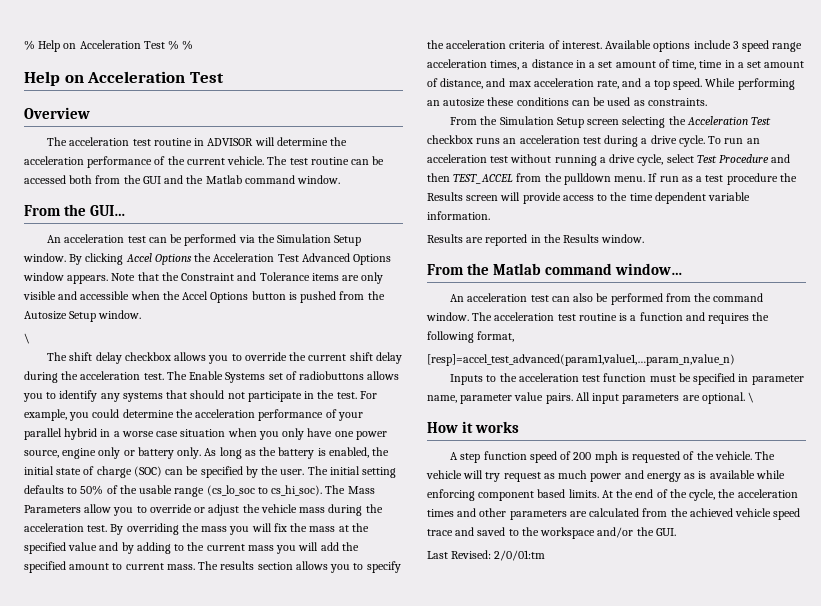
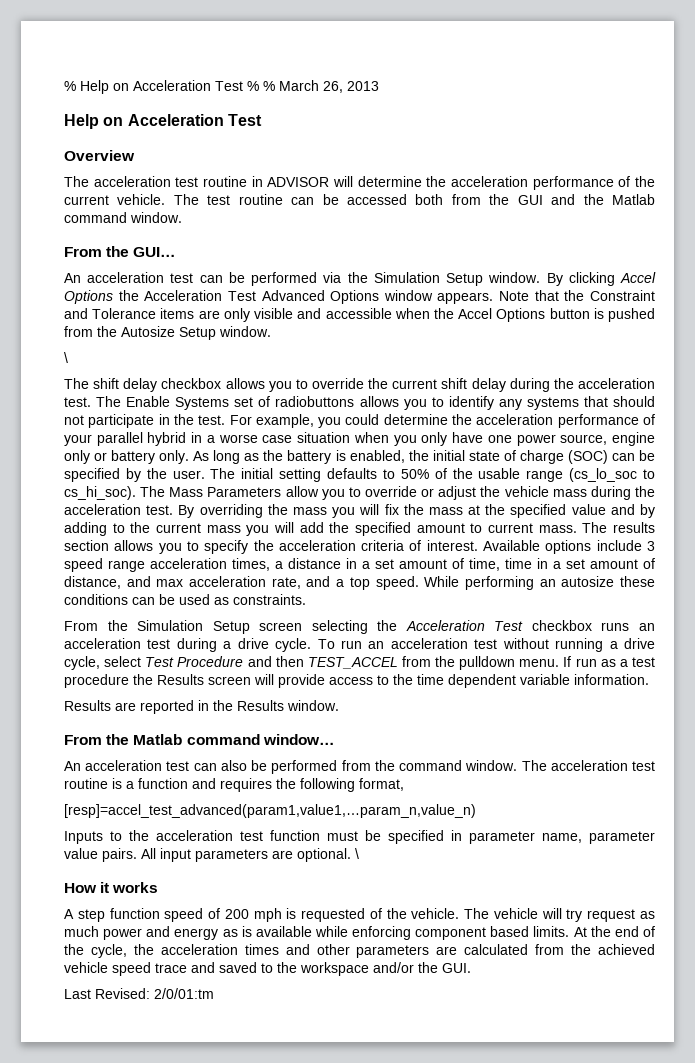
- % Help on Acceleration Test % %
+ % Help on Acceleration Test % % March 26, 2013

